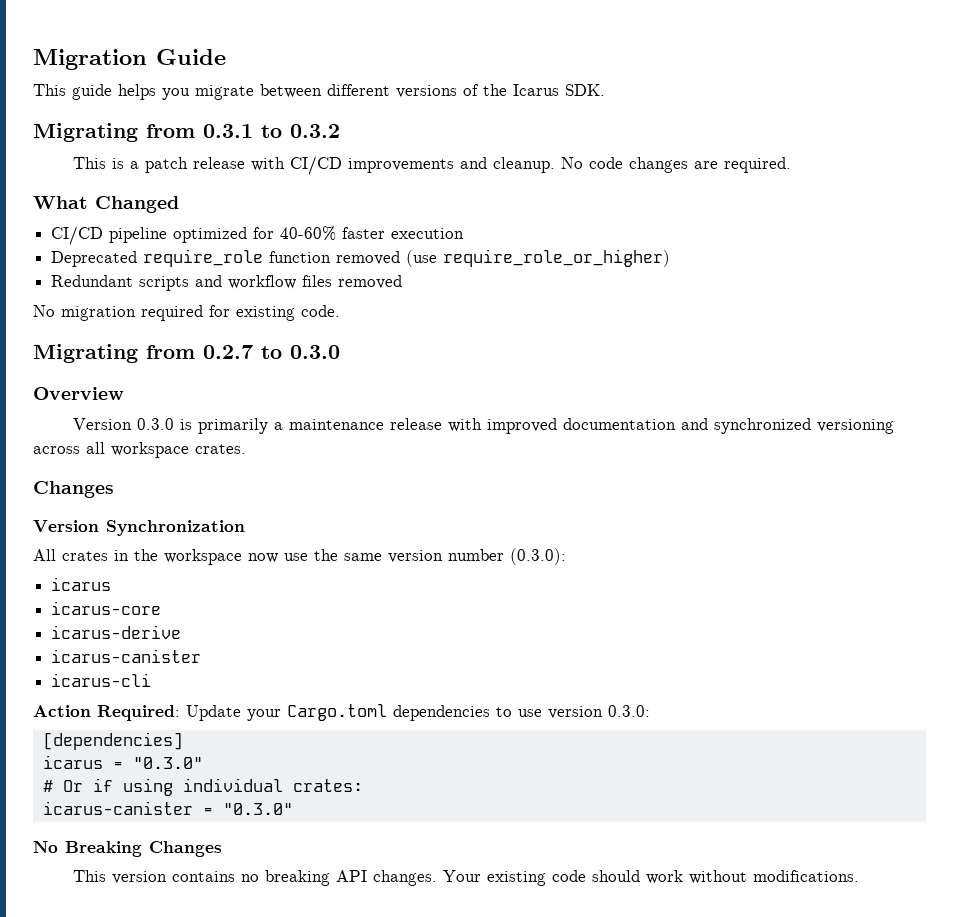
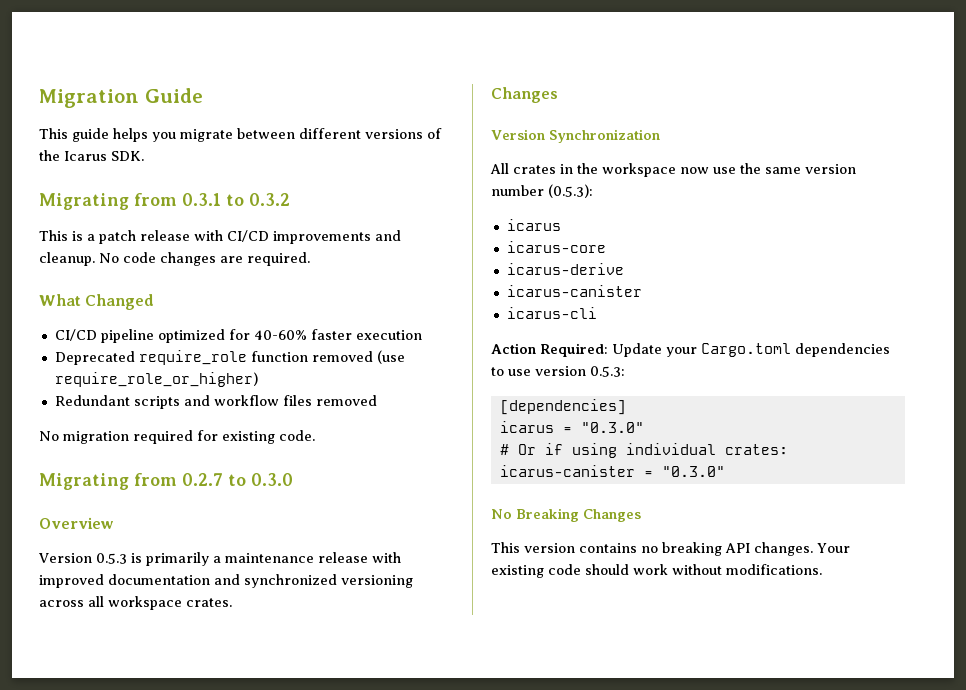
- Version 0.3.0 is primarily a maintenance release with improved documentation and synchronized versioning across all workspace crates.
+ Version 0.5.3 is primarily a maintenance release with improved documentation and synchronized versioning across all workspace crates.
- All crates in the workspace now use the same version number (0.3.0):
+ All crates in the workspace now use the same version number (0.5.3):
- Action Required: Update your Cargo.toml dependencies to use version 0.3.0:
+ Action Required: Update your Cargo.toml dependencies to use version 0.5.3:

